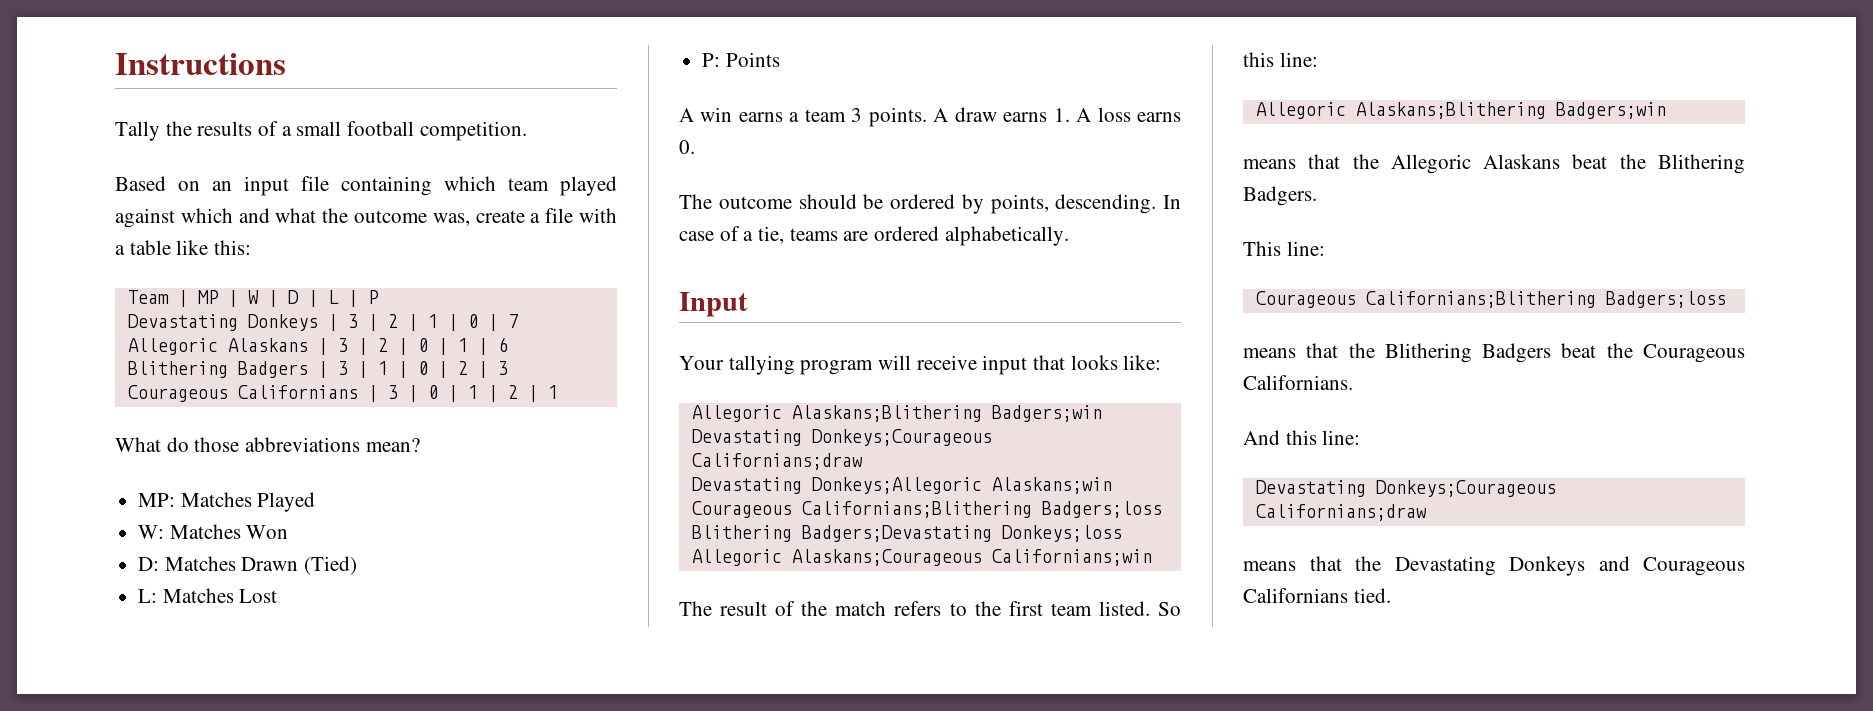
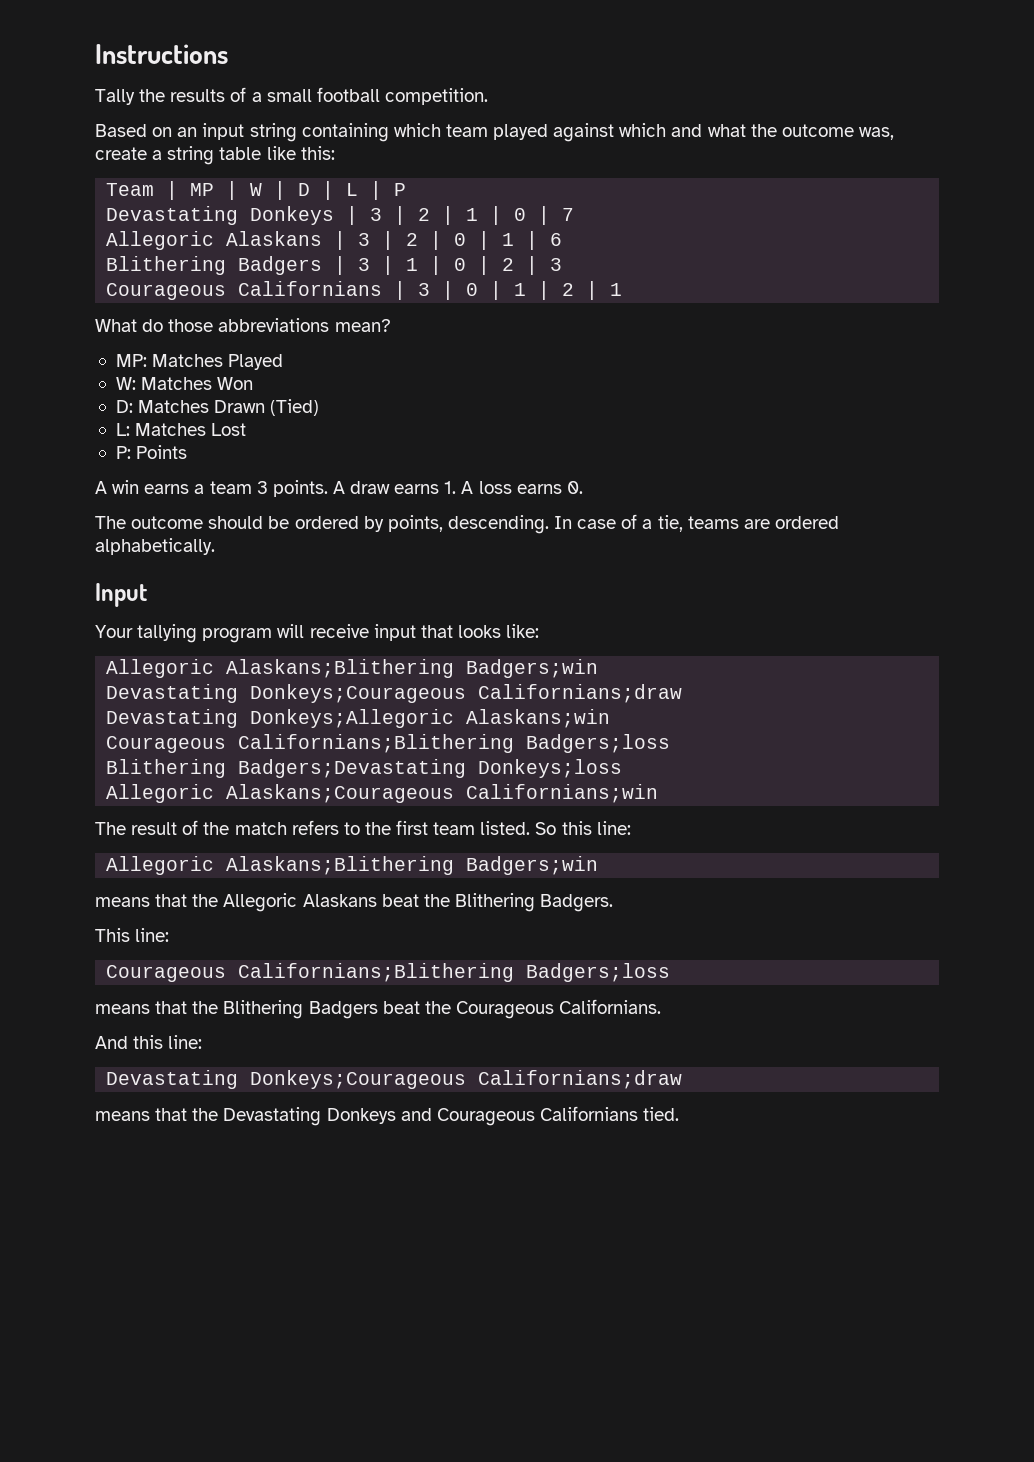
- Based on an input file containing which team played against which and what the outcome was, create a file with a table like this:
+ Based on an input string containing which team played against which and what the outcome was, create a string table like this:

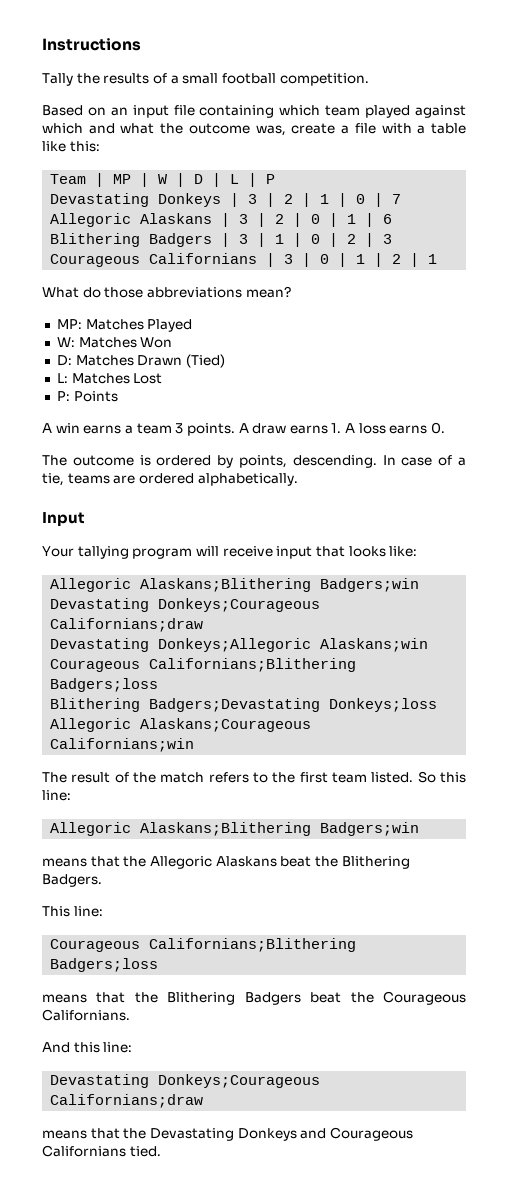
- Based on an input string containing which team played against which and what the outcome was, create a string table like this:
+ Based on an input file containing which team played against which and what the outcome was, create a file with a table like this:
- The outcome should be ordered by points, descending.
+ The outcome is ordered by points, descending.

